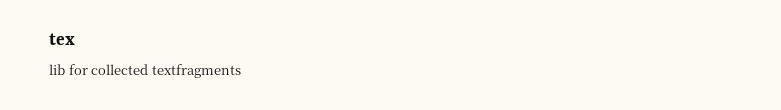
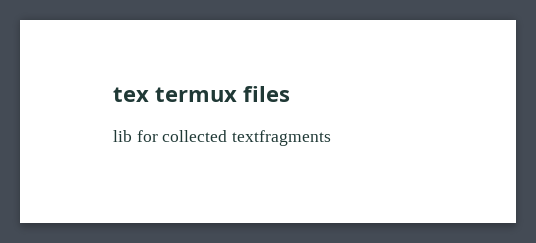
- tex
+ tex termux files

